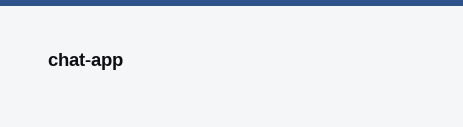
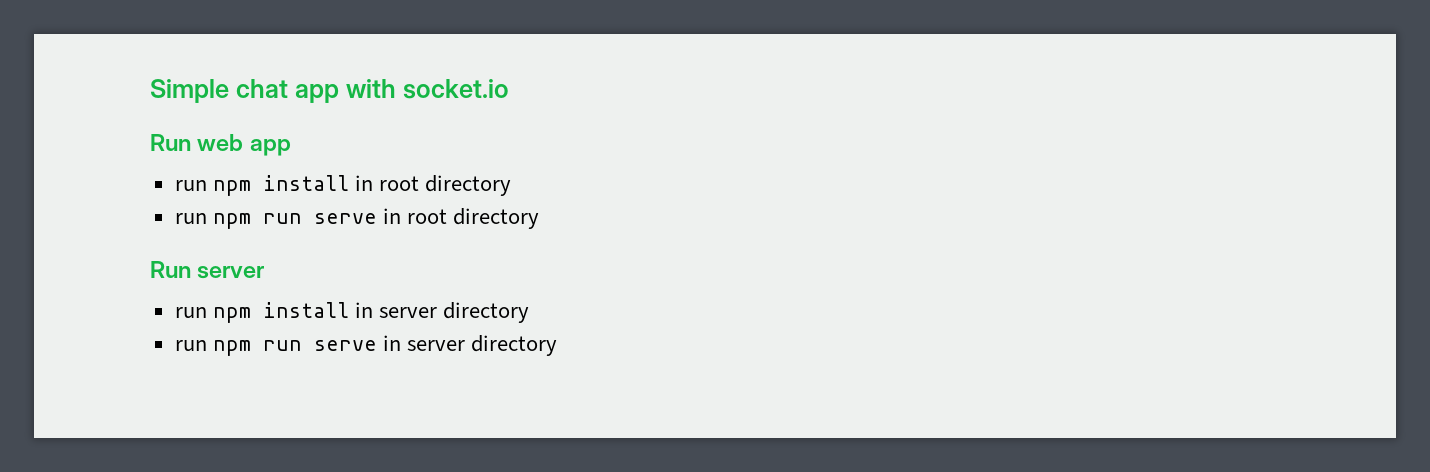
- chat-app
+ Simple chat app with socket.io
+ Run web app
+ run npm install in root directory
+ run npm run serve in root directory
+ Run server
+ run npm install in server directory
+ run npm run serve in server directory

